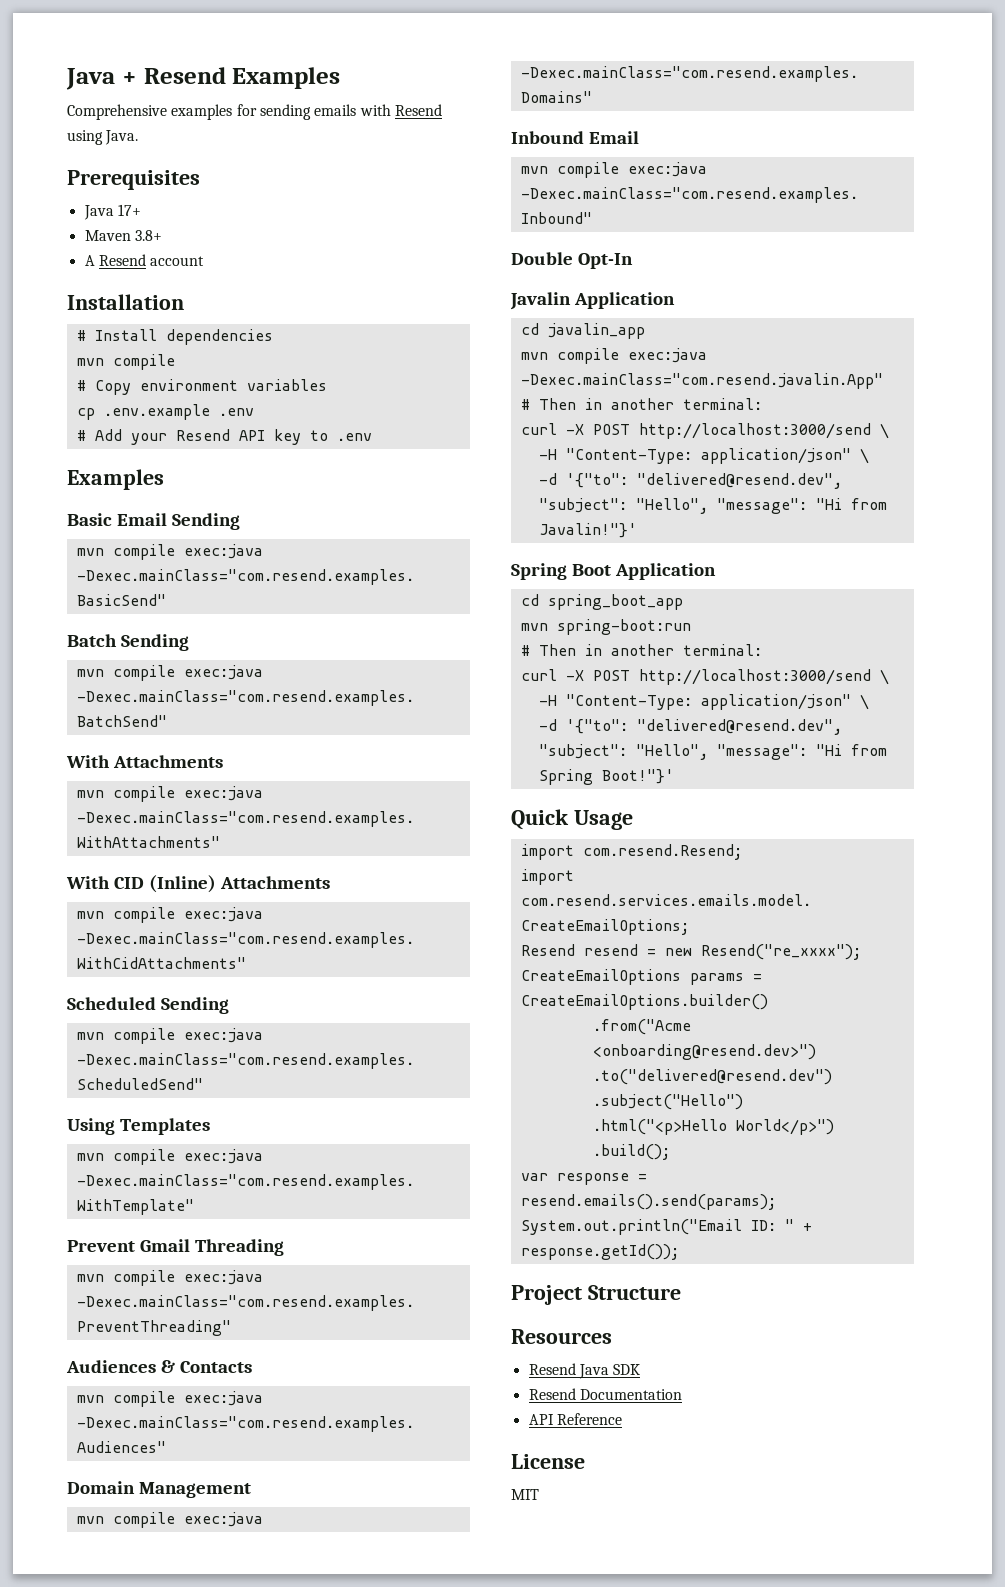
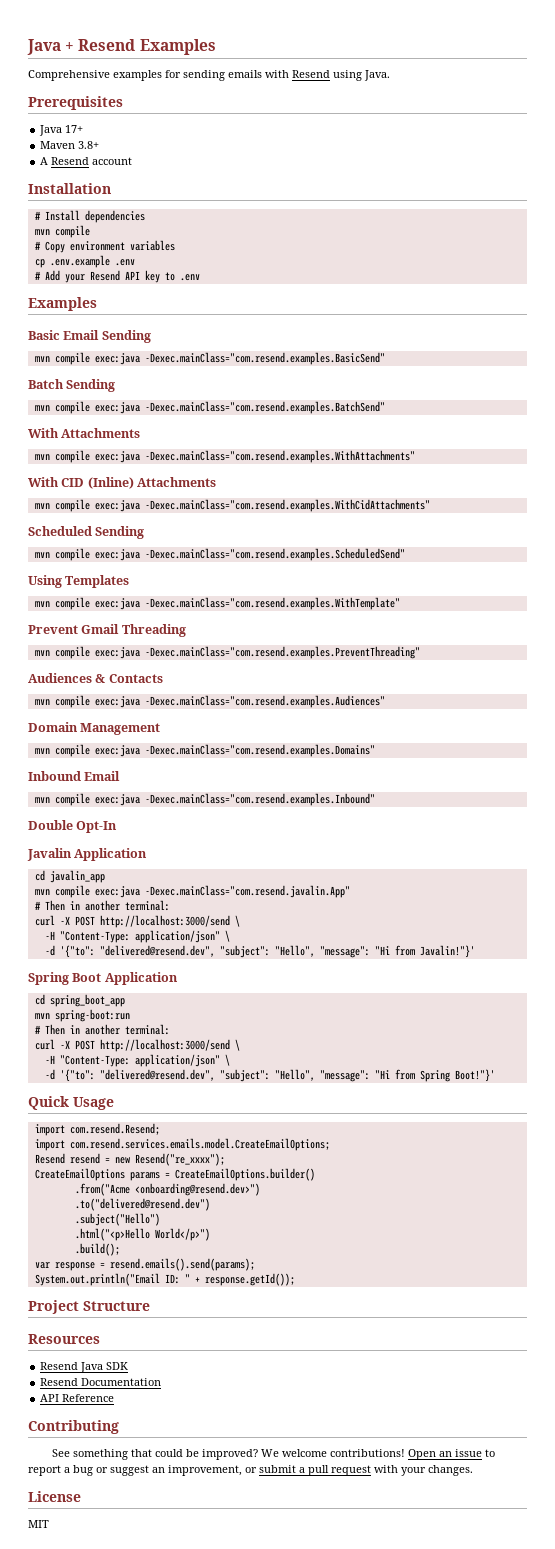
+ Contributing
+ See something that could be improved? We welcome contributions! Open an issue to report a bug or suggest an improvement, or submit a pull request with your changes.

